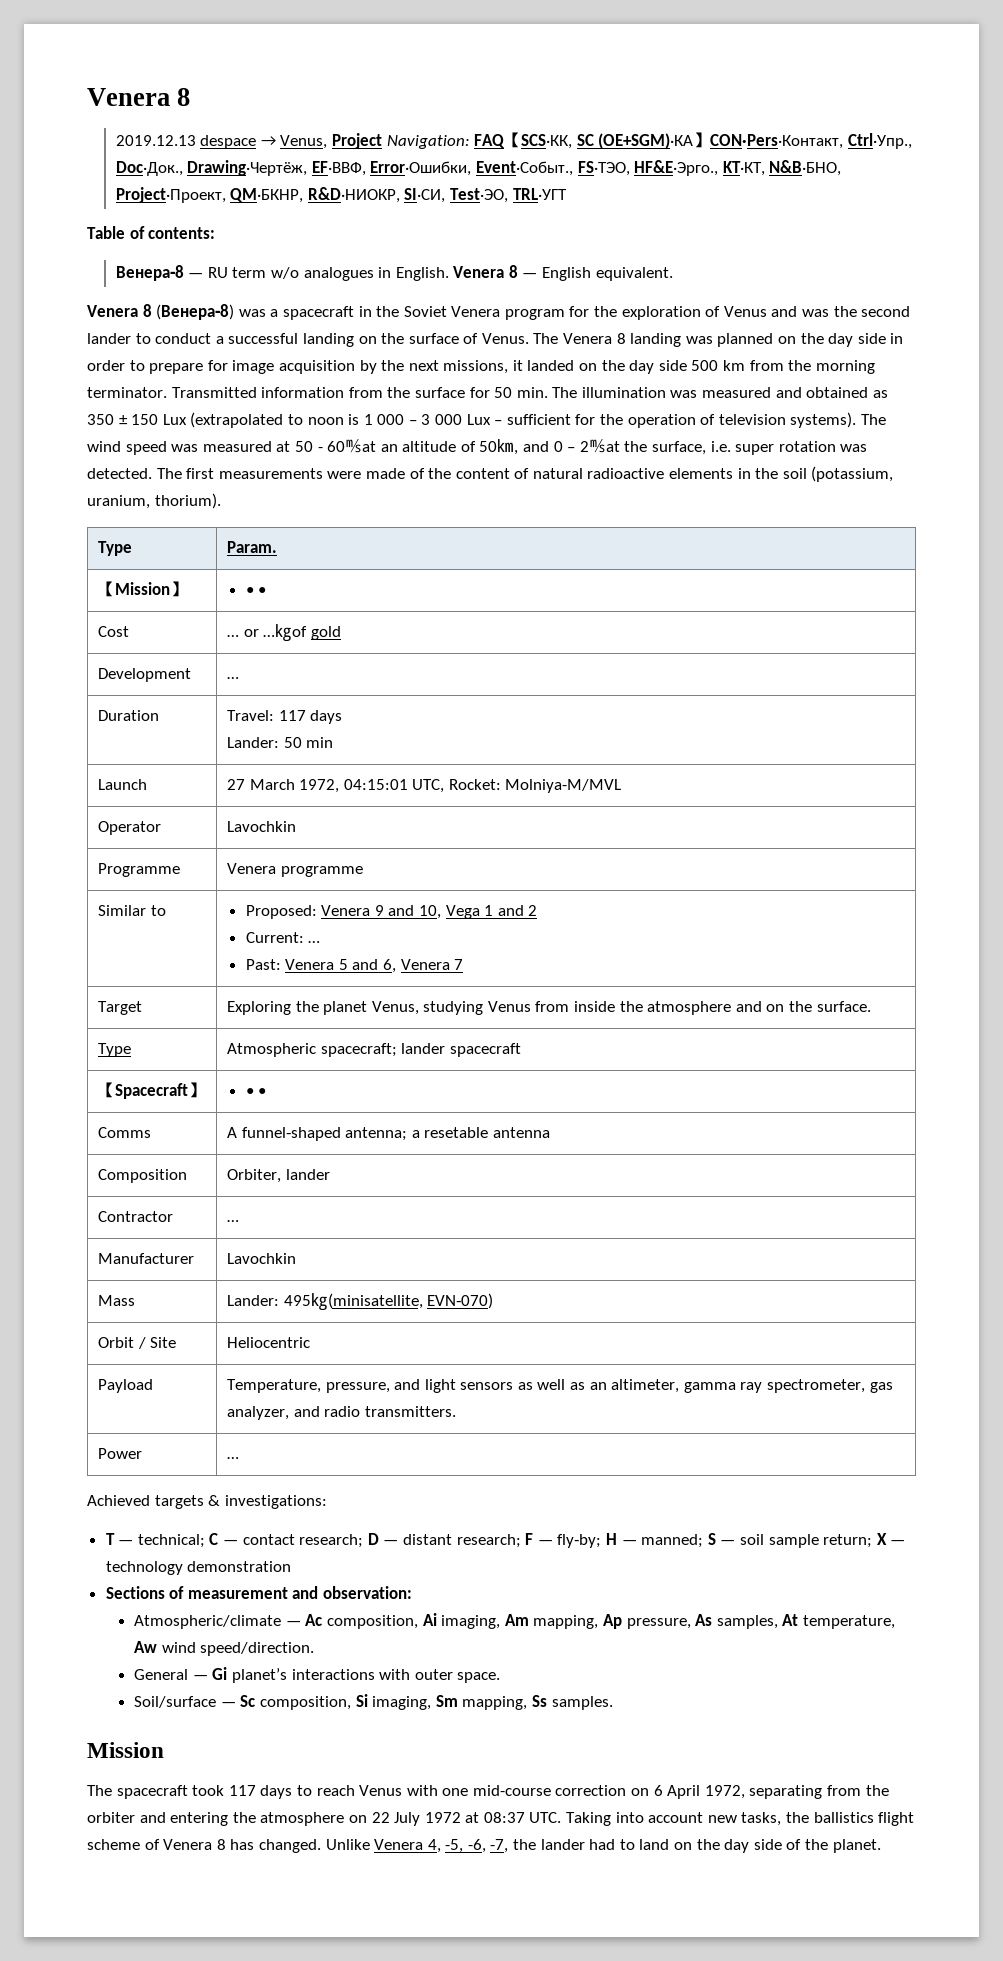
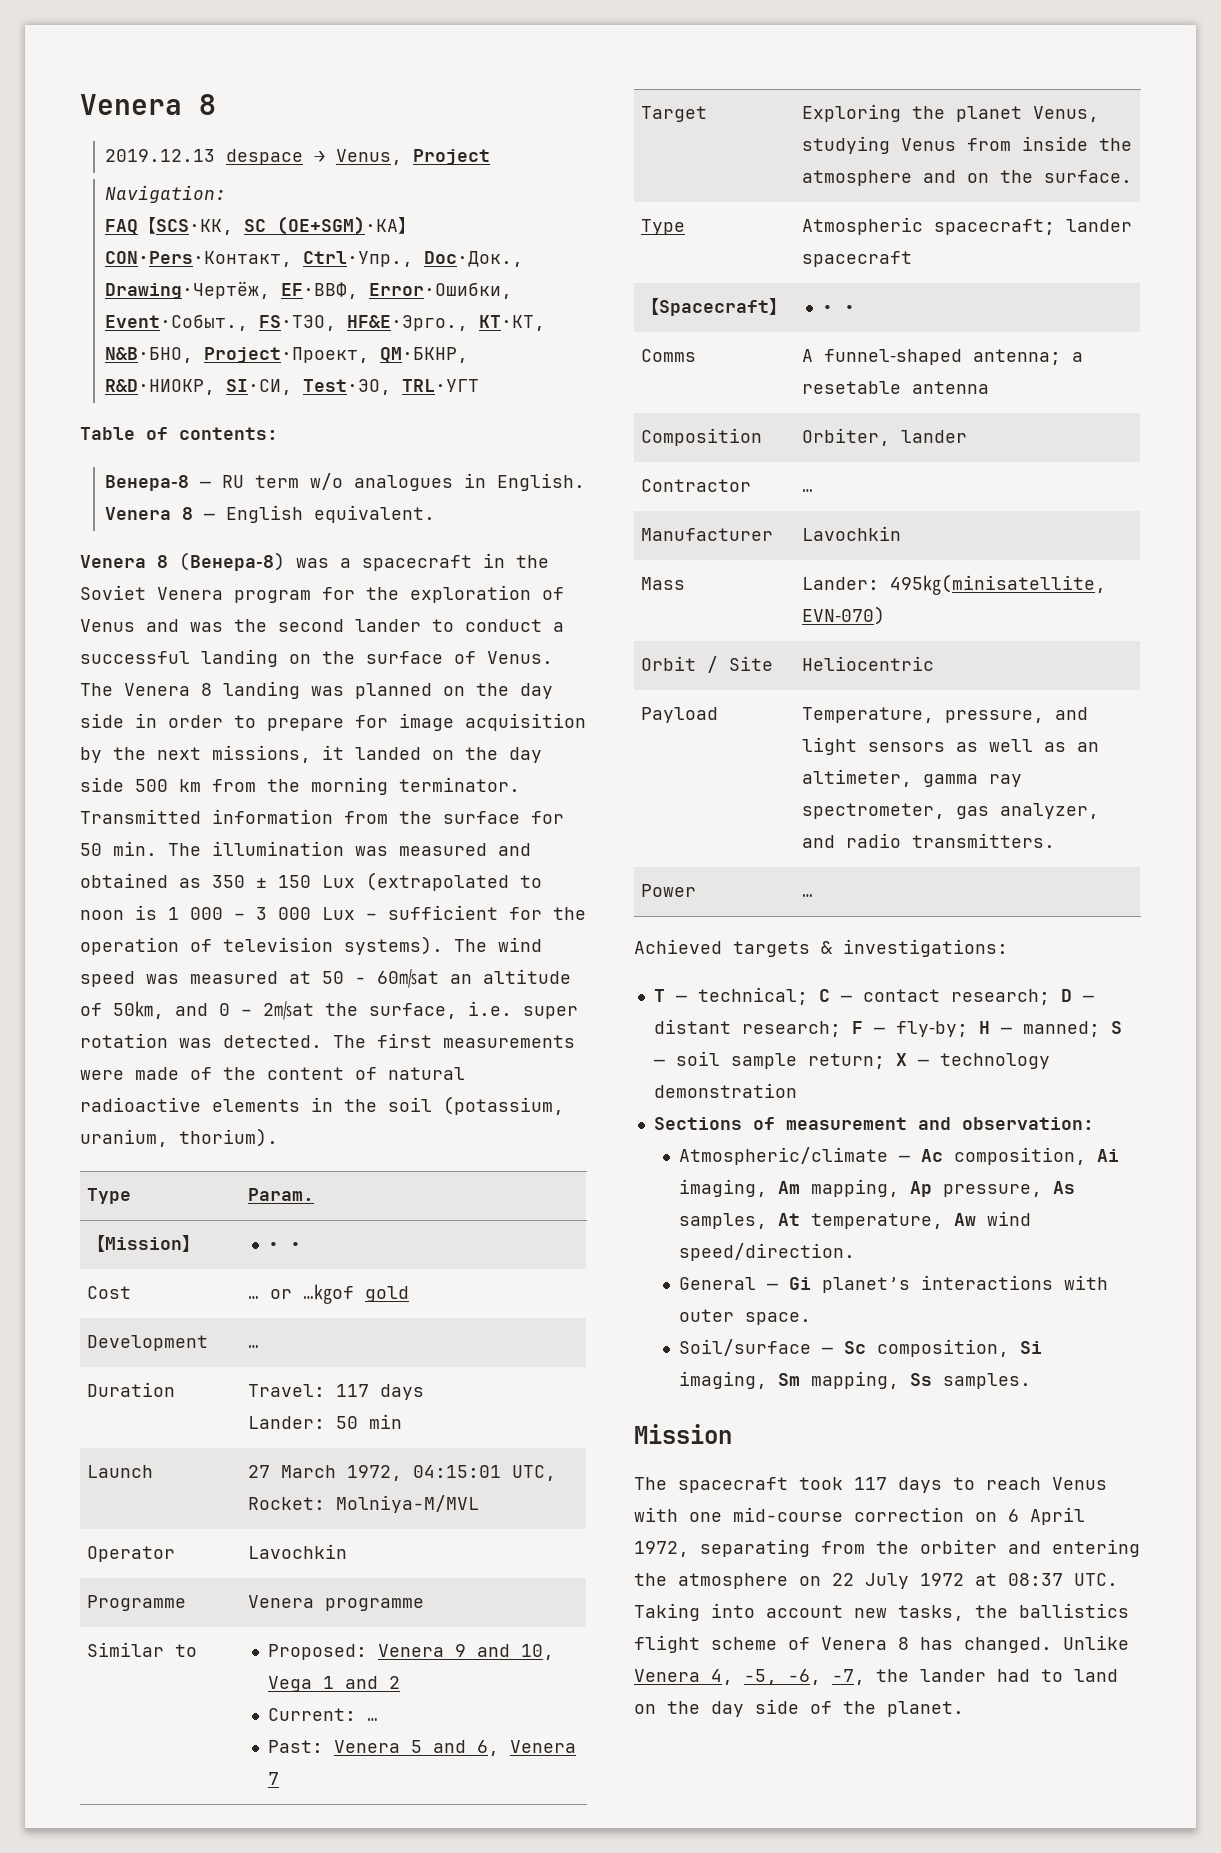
- 2019.12.13 despace → Venus, Project Navigation: FAQ【SCS·КК, SC (OE+SGM)·КА】CON·Pers·Контакт, Ctrl·Упр., Doc·Док., Drawing·Чертёж, EF·ВВФ, Error·Ошибки, Event·Событ., FS·ТЭО, HF&E·Эрго., KT·КТ, N&B·БНО, Project·Проект, QM·БКНР, R&D·НИОКР, SI·СИ, Test·ЭО, TRL·УГТ
+ 2019.12.13 despace → Venus, Project
+ Navigation:
+ FAQ【SCS·КК, SC (OE+SGM)·КА】CON·Pers·Контакт, Ctrl·Упр., Doc·Док., Drawing·Чертёж, EF·ВВФ, Error·Ошибки, Event·Событ., FS·ТЭО, HF&E·Эрго., KT·КТ, N&B·БНО, Project·Проект, QM·БКНР, R&D·НИОКР, SI·СИ, Test·ЭО, TRL·УГТ

